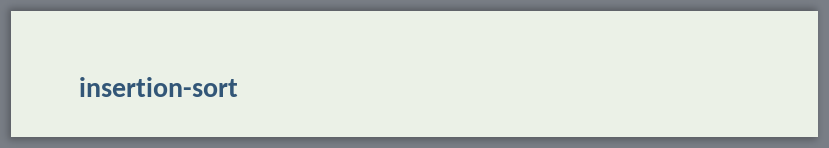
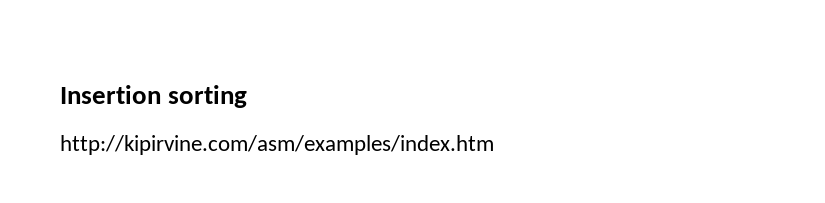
- insertion-sort
+ Insertion sorting
+ http://kipirvine.com/asm/examples/index.htm

